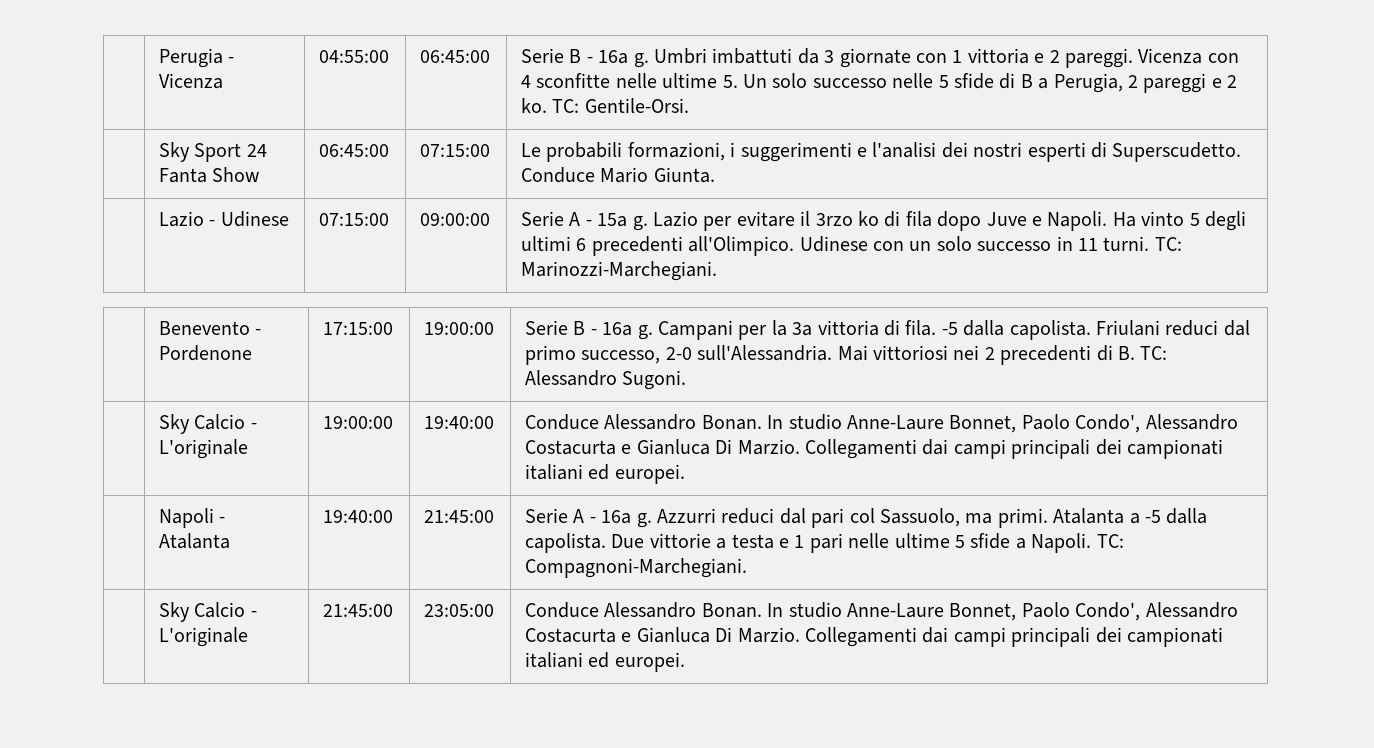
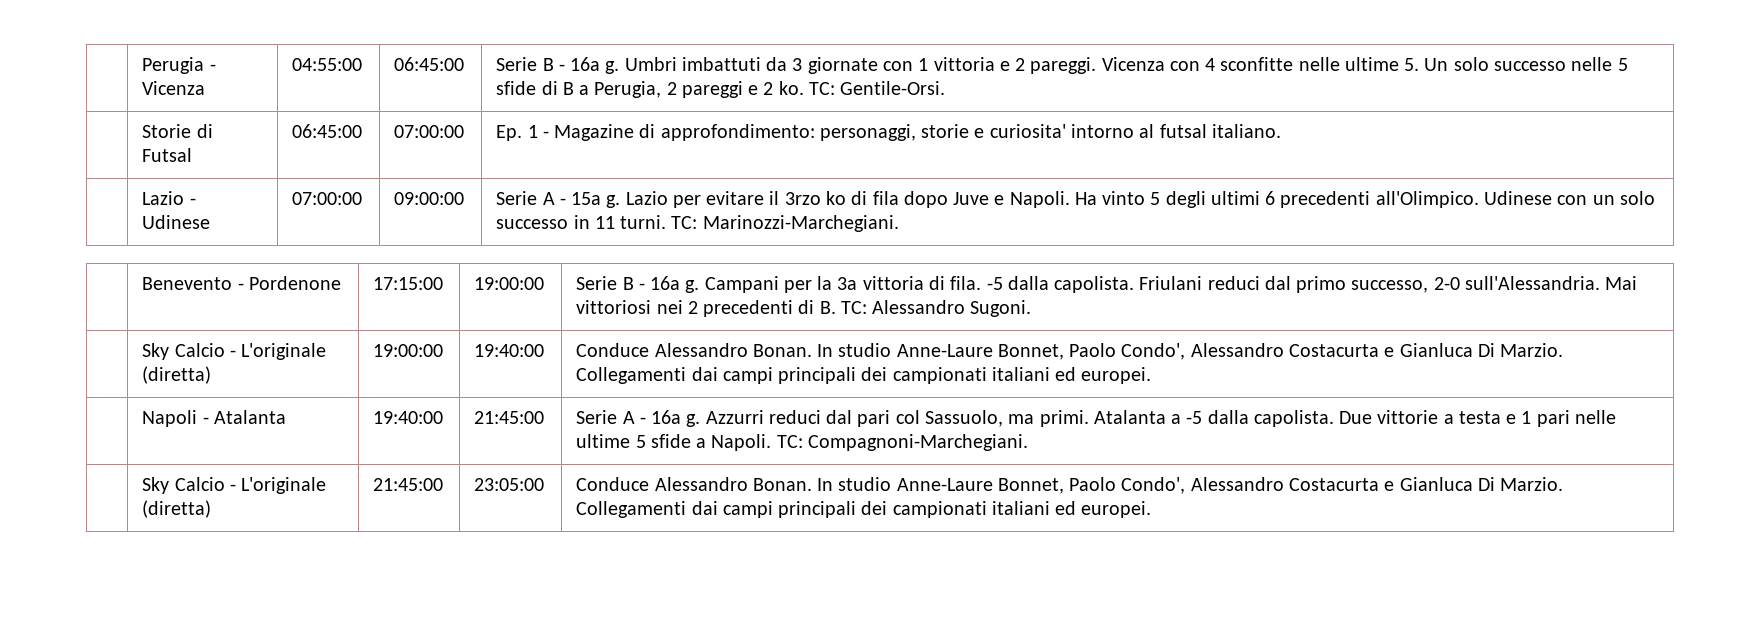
- | Sky Sport 24 Fanta Show | 06:45:00 | 07:15:00 | Le probabili formazioni, i suggerimenti e l'analisi dei nostri esperti di Superscudetto. Conduce Mario Giunta.
+ | Storie di Futsal | 06:45:00 | 07:00:00 | Ep. 1 - Magazine di approfondimento: personaggi, storie e curiosita' intorno al futsal italiano.
- | Lazio - Udinese | 07:15:00 | 09:00:00 | Serie A - 15a g. Lazio per evitare il 3rzo ko di fila dopo Juve e Napoli. Ha vinto 5 degli ultimi 6 precedenti all'Olimpico. Udinese con un solo successo in 11 turni. TC: Marinozzi-Marchegiani.
+ | Lazio - Udinese | 07:00:00 | 09:00:00 | Serie A - 15a g. Lazio per evitare il 3rzo ko di fila dopo Juve e Napoli. Ha vinto 5 degli ultimi 6 precedenti all'Olimpico. Udinese con un solo successo in 11 turni. TC: Marinozzi-Marchegiani.
- | Sky Calcio - L'originale | 19:00:00 | 19:40:00 | Conduce Alessandro Bonan. In studio Anne-Laure Bonnet, Paolo Condo', Alessandro Costacurta e Gianluca Di Marzio. Collegamenti dai campi principali dei campionati italiani ed europei.
+ | Sky Calcio - L'originale (diretta) | 19:00:00 | 19:40:00 | Conduce Alessandro Bonan. In studio Anne-Laure Bonnet, Paolo Condo', Alessandro Costacurta e Gianluca Di Marzio. Collegamenti dai campi principali dei campionati italiani ed europei.
- | Sky Calcio - L'originale | 21:45:00 | 23:05:00 | Conduce Alessandro Bonan. In studio Anne-Laure Bonnet, Paolo Condo', Alessandro Costacurta e Gianluca Di Marzio. Collegamenti dai campi principali dei campionati italiani ed europei.
+ | Sky Calcio - L'originale (diretta) | 21:45:00 | 23:05:00 | Conduce Alessandro Bonan. In studio Anne-Laure Bonnet, Paolo Condo', Alessandro Costacurta e Gianluca Di Marzio. Collegamenti dai campi principali dei campionati italiani ed europei.

